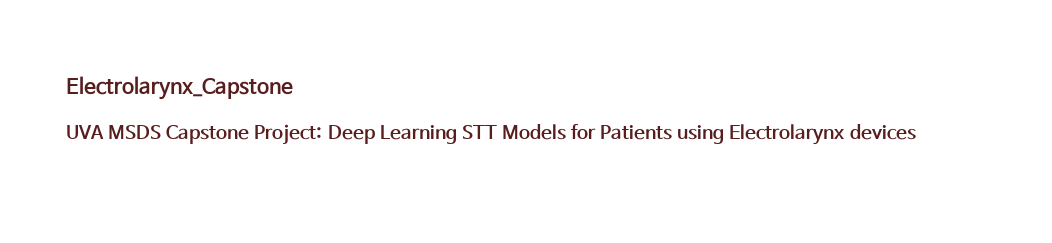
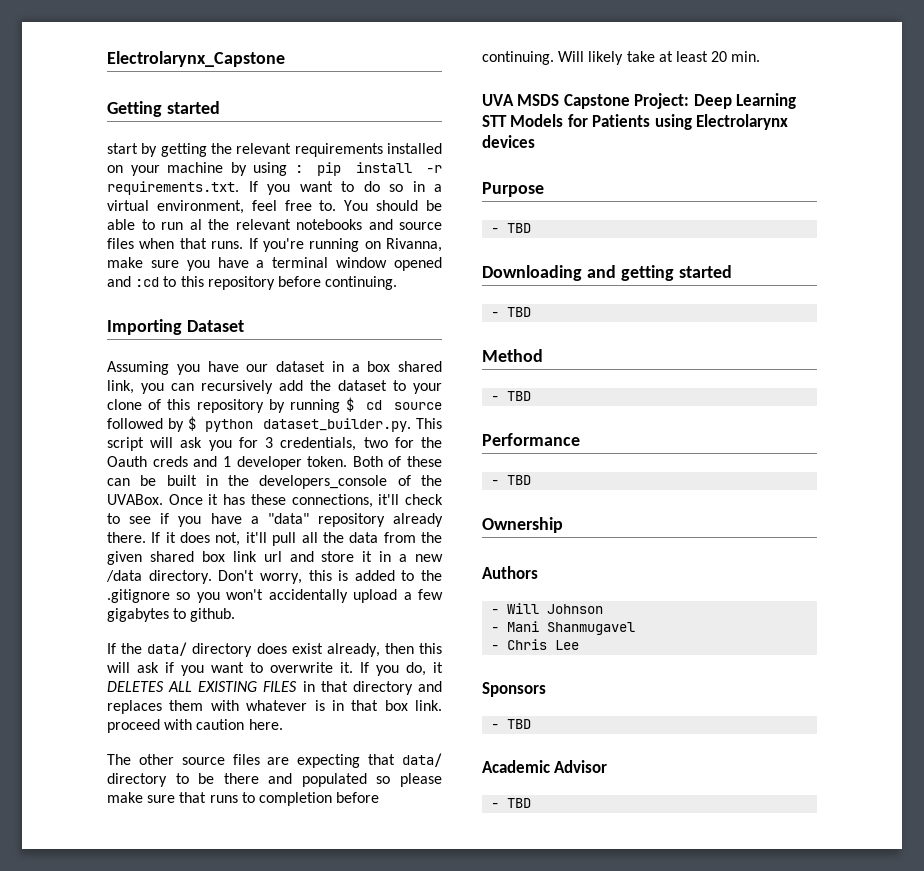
+ Getting started
+ start by getting the relevant requirements installed on your machine by using : pip install -r requirements.txt. If you want to do so in a virtual environment, feel free to. You should be able to run al the relevant notebooks and source files when that runs. If you're running on Rivanna, make sure you have a terminal window opened and :cd to this repository before continuing.
+ Importing Dataset
+ Assuming you have our dataset in a box shared link, you can recursively add the dataset to your clone of this repository by running $ cd source followed by $ python dataset_builder.py. This script will ask you for 3 credentials, two for the Oauth creds and 1 developer token. Both of these can be built in the developers_console of the UVABox. Once it has these connections, it'll check to see if you have a "data" repository already there. If it does not, it'll pull all the data from the given shared box link url and store it in a new /data directory. Don't worry, this is added to the .gitignore so you won't accidentally upload a few gigabytes to github.
+ If the data/ directory does exist already, then this will ask if you want to overwrite it. If you do, it DELETES ALL EXISTING FILES in that directory and replaces them with whatever is in that box link. proceed with caution here.
+ The other source files are expecting that data/ directory to be there and populated so please make sure that runs to completion before continuing. Will likely take at least 20 min.
+ Purpose
+ - TBD
+ Downloading and getting started
+ - TBD
+ Method
+ - TBD
+ Performance
+ - TBD
+ Ownership
+ Authors
+ - Will Johnson
+ - Mani Shanmugavel
+ - Chris Lee
+ Sponsors
+ - TBD
+ Academic Advisor
+ - TBD

